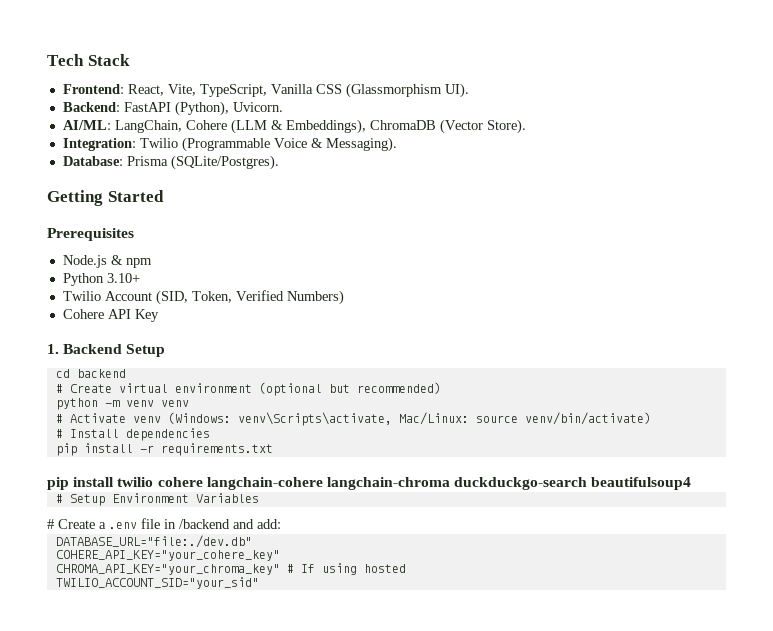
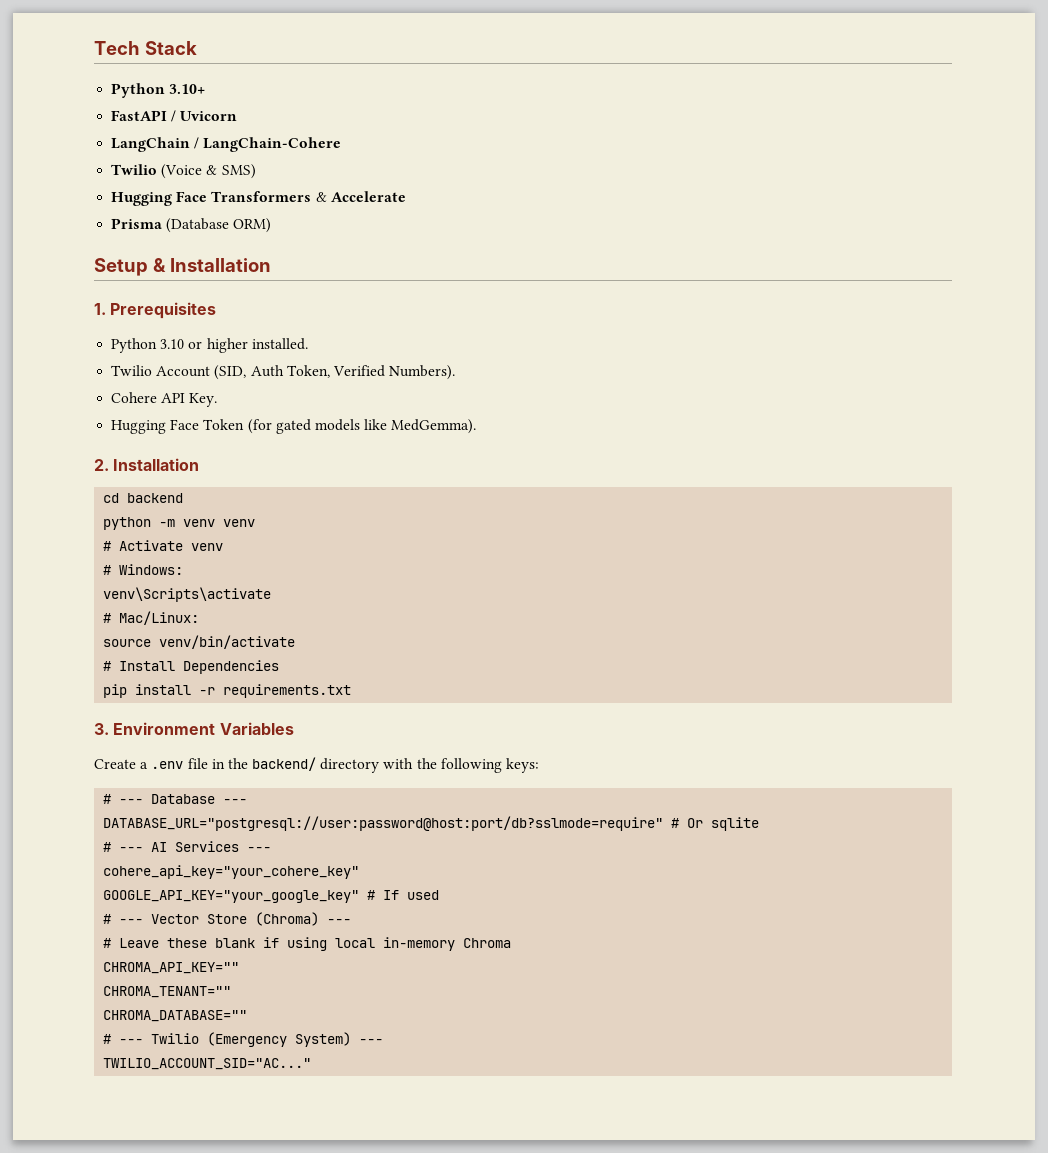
- Frontend: React, Vite, TypeScript, Vanilla CSS (Glassmorphism UI).
- Backend: FastAPI (Python), Uvicorn.
- AI/ML: LangChain, Cohere (LLM & Embeddings), ChromaDB (Vector Store).
- Integration: Twilio (Programmable Voice & Messaging).
- Database: Prisma (SQLite/Postgres).
- Getting Started
- Prerequisites
- Node.js & npm
  Python 3.10+
+ FastAPI / Uvicorn
+ LangChain / LangChain-Cohere
+ Twilio (Voice & SMS)
+ Hugging Face Transformers & Accelerate
+ Prisma (Database ORM)
+ Setup & Installation
+ 1. Prerequisites
+ Python 3.10 or higher installed.
- Twilio Account (SID, Token, Verified Numbers)
+ Twilio Account (SID, Auth Token, Verified Numbers).
- Cohere API Key
- 1. Backend Setup
+ Cohere API Key.
+ Hugging Face Token (for gated models like MedGemma).
+ 2. Installation
  cd backend
- # Create virtual environment (optional but recommended)
- # Activate venv (Windows: venv\Scripts\activate, Mac/Linux: source venv/bin/activate)
+ # Activate venv
+ # Windows:
+ venv\Scripts\activate
+ # Mac/Linux:
+ source venv/bin/activate
- # Install dependencies
+ # Install Dependencies
- pip install twilio cohere langchain-cohere langchain-chroma duckduckgo-search beautifulsoup4
- # Setup Environment Variables
+ 3. Environment Variables
- # Create a .env file in /backend and add:
- DATABASE_URL="file:./dev.db"
- COHERE_API_KEY="your_cohere_key"
- CHROMA_API_KEY="your_chroma_key" # If using hosted
- TWILIO_ACCOUNT_SID="your_sid"
+ Create a .env file in the backend/ directory with the following keys:
+ # --- Database ---
+ DATABASE_URL="postgresql://user:password@host:port/db?sslmode=require" # Or sqlite
+ # --- AI Services ---
+ cohere_api_key="your_cohere_key"
+ GOOGLE_API_KEY="your_google_key" # If used
+ # --- Vector Store (Chroma) ---
+ # Leave these blank if using local in-memory Chroma
+ CHROMA_API_KEY=""
+ CHROMA_TENANT=""
+ CHROMA_DATABASE=""
+ # --- Twilio (Emergency System) ---
+ TWILIO_ACCOUNT_SID="AC..."

